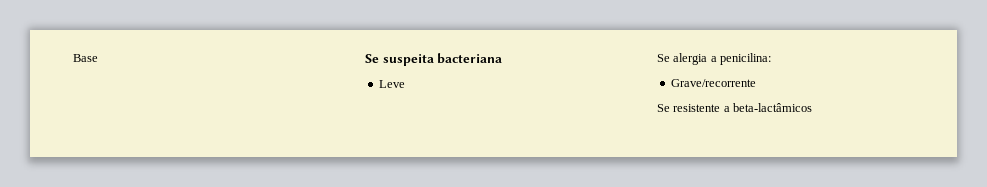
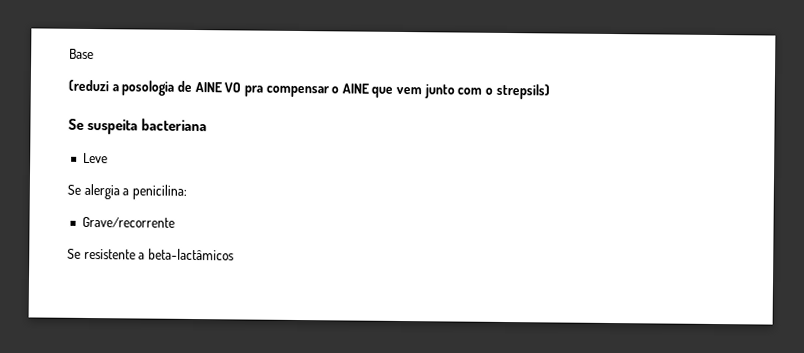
+ (reduzi a posologia de AINE VO pra compensar o AINE que vem junto com o strepsils)

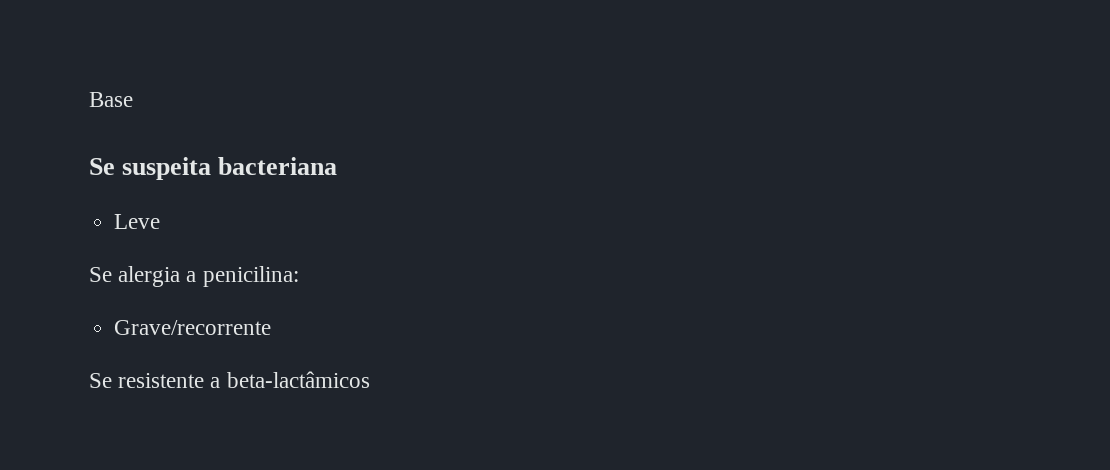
- (reduzi a posologia de AINE VO pra compensar o AINE que vem junto com o strepsils)

